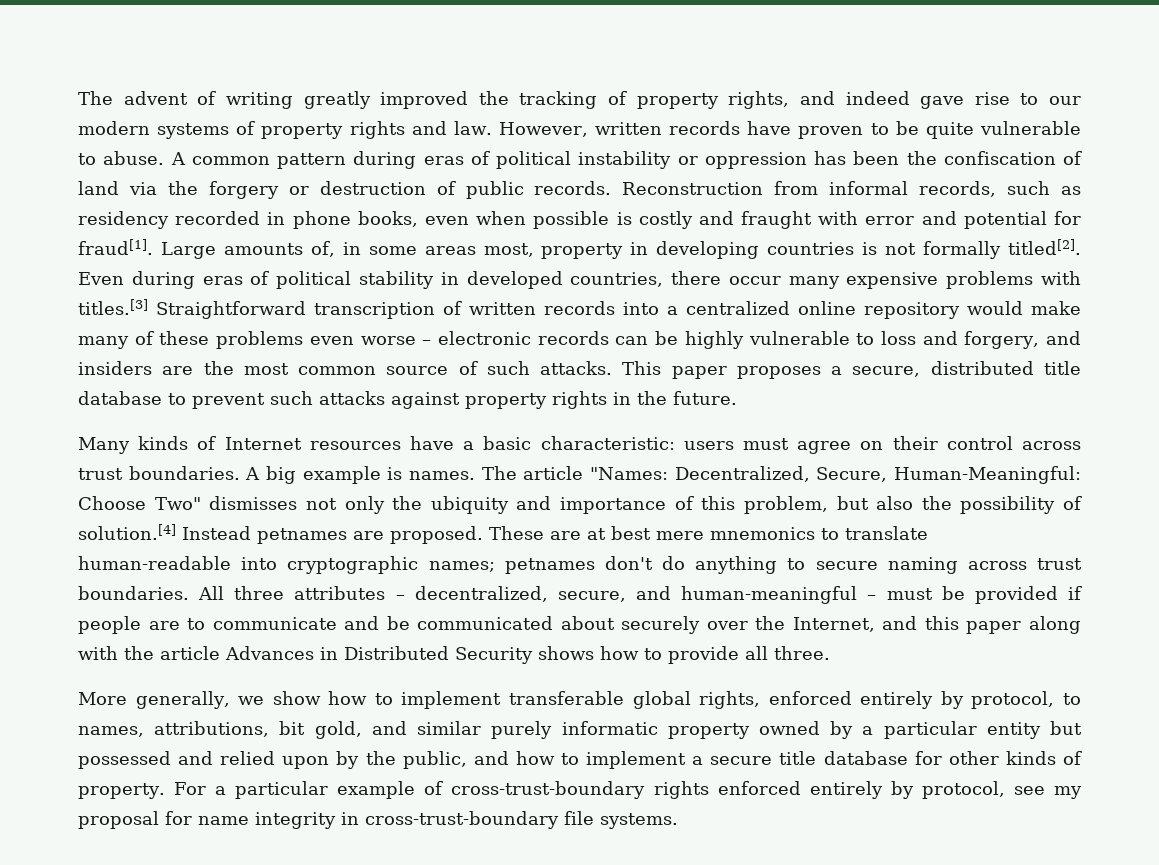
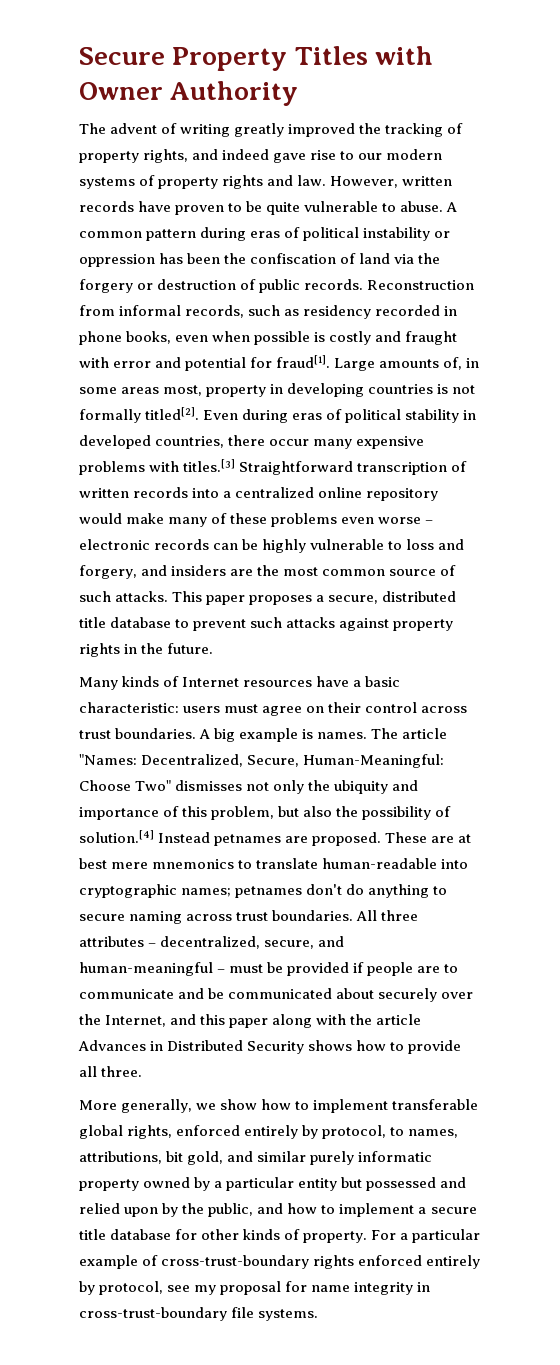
+ Secure Property Titles with Owner Authority

